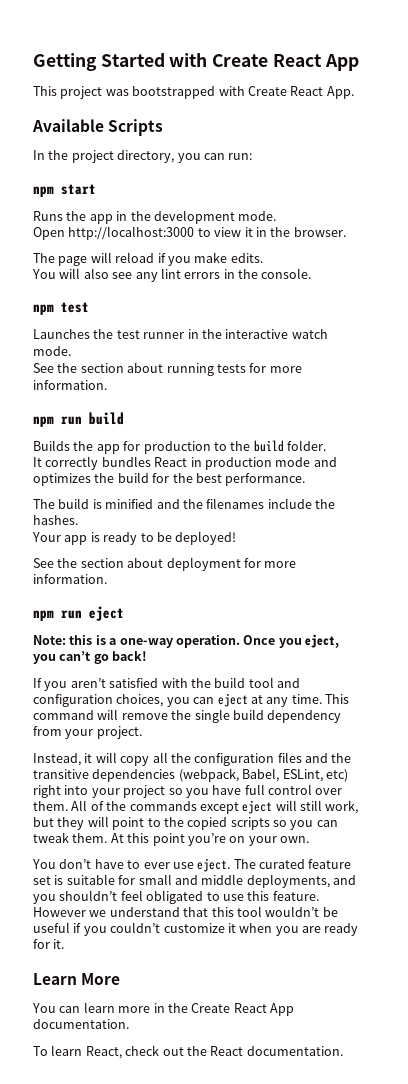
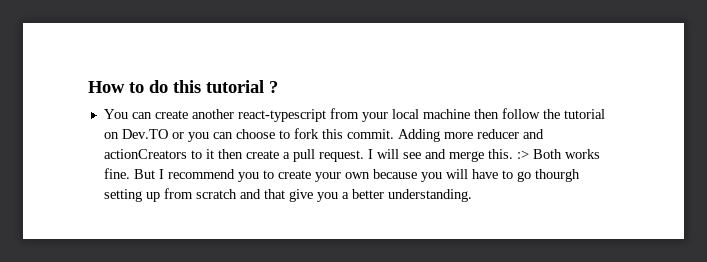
- Getting Started with Create React App
- This project was bootstrapped with Create React App.
- Available Scripts
- In the project directory, you can run:
- npm start
- Runs the app in the development mode.
- Open http://localhost:3000 to view it in the browser.
- The page will reload if you make edits.
- You will also see any lint errors in the console.
- npm test
- Launches the test runner in the interactive watch mode.
- See the section about running tests for more information.
- npm run build
- Builds the app for production to the build folder.
- It correctly bundles React in production mode and optimizes the build for the best performance.
- The build is minified and the filenames include the hashes.
- Your app is ready to be deployed!
- See the section about deployment for more information.
- npm run eject
- Note: this is a one-way operation. Once you eject, you can’t go back!
- If you aren’t satisfied with the build tool and configuration choices, you can eject at any time. This command will remove the single build dependency from your project.
- Instead, it will copy all the configuration files and the transitive dependencies (webpack, Babel, ESLint, etc) right into your project so you have full control over them. All of the commands except eject will still work, but they will point to the copied scripts so you can tweak them. At this point you’re on your own.
- You don’t have to ever use eject. The curated feature set is suitable for small and middle deployments, and you shouldn’t feel obligated to use this feature. However we understand that this tool wouldn’t be useful if you couldn’t customize it when you are ready for it.
- Learn More
- You can learn more in the Create React App documentation.
- To learn React, check out the React documentation.
+ How to do this tutorial ?
+ You can create another react-typescript from your local machine then follow the tutorial on Dev.TO or you can choose to fork this commit. Adding more reducer and actionCreators to it then create a pull request. I will see and merge this. :> Both works fine. But I recommend you to create your own because you will have to go thourgh setting up from scratch and that give you a better understanding.

